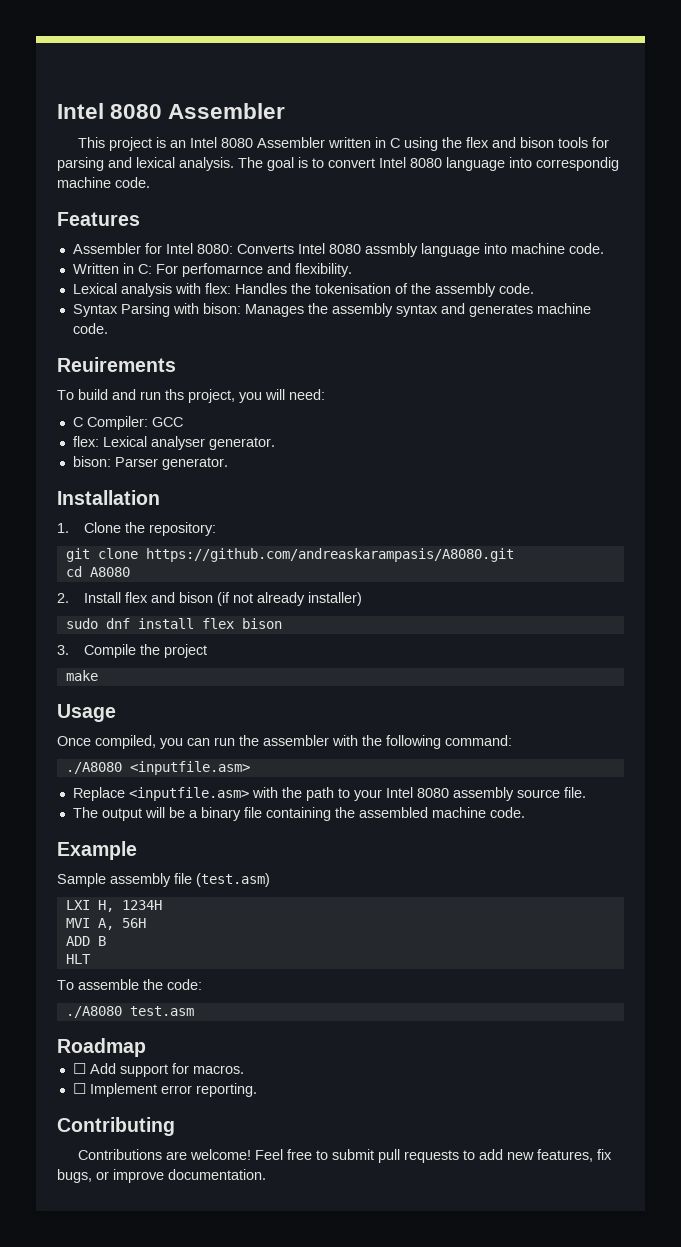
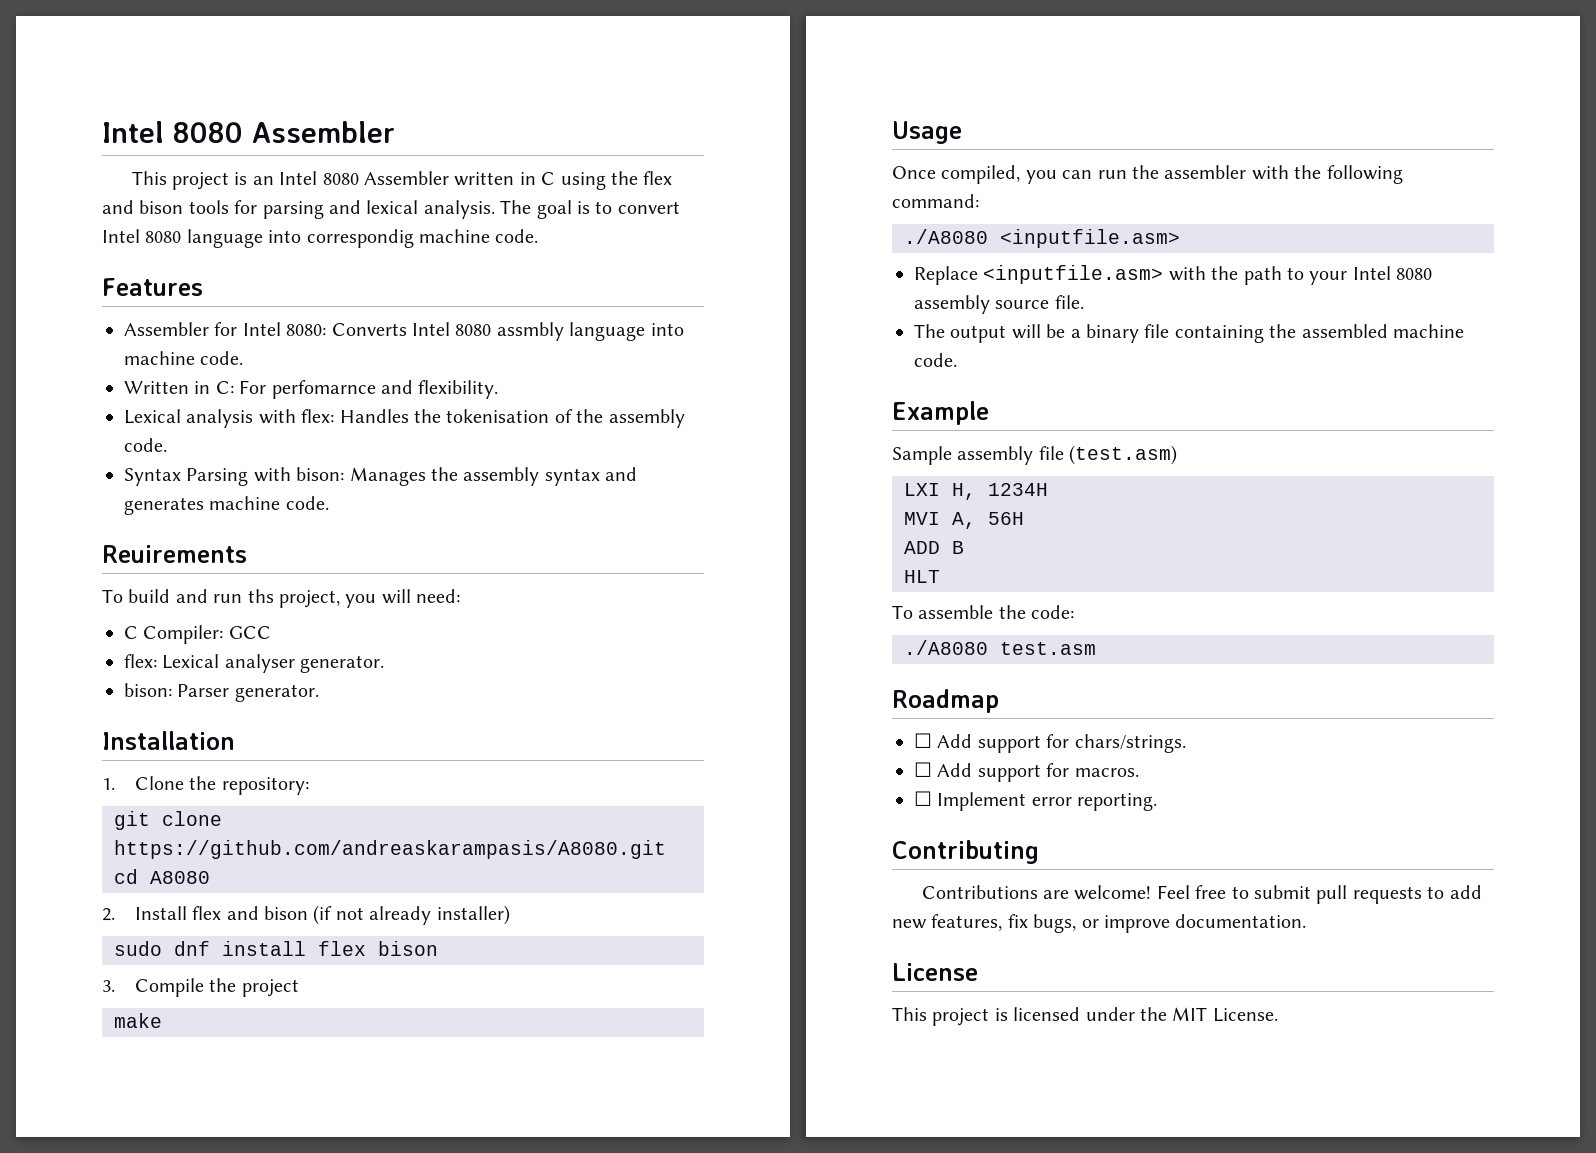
+ ☐ Add support for chars/strings.
+ License
+ This project is licensed under the MIT License.

